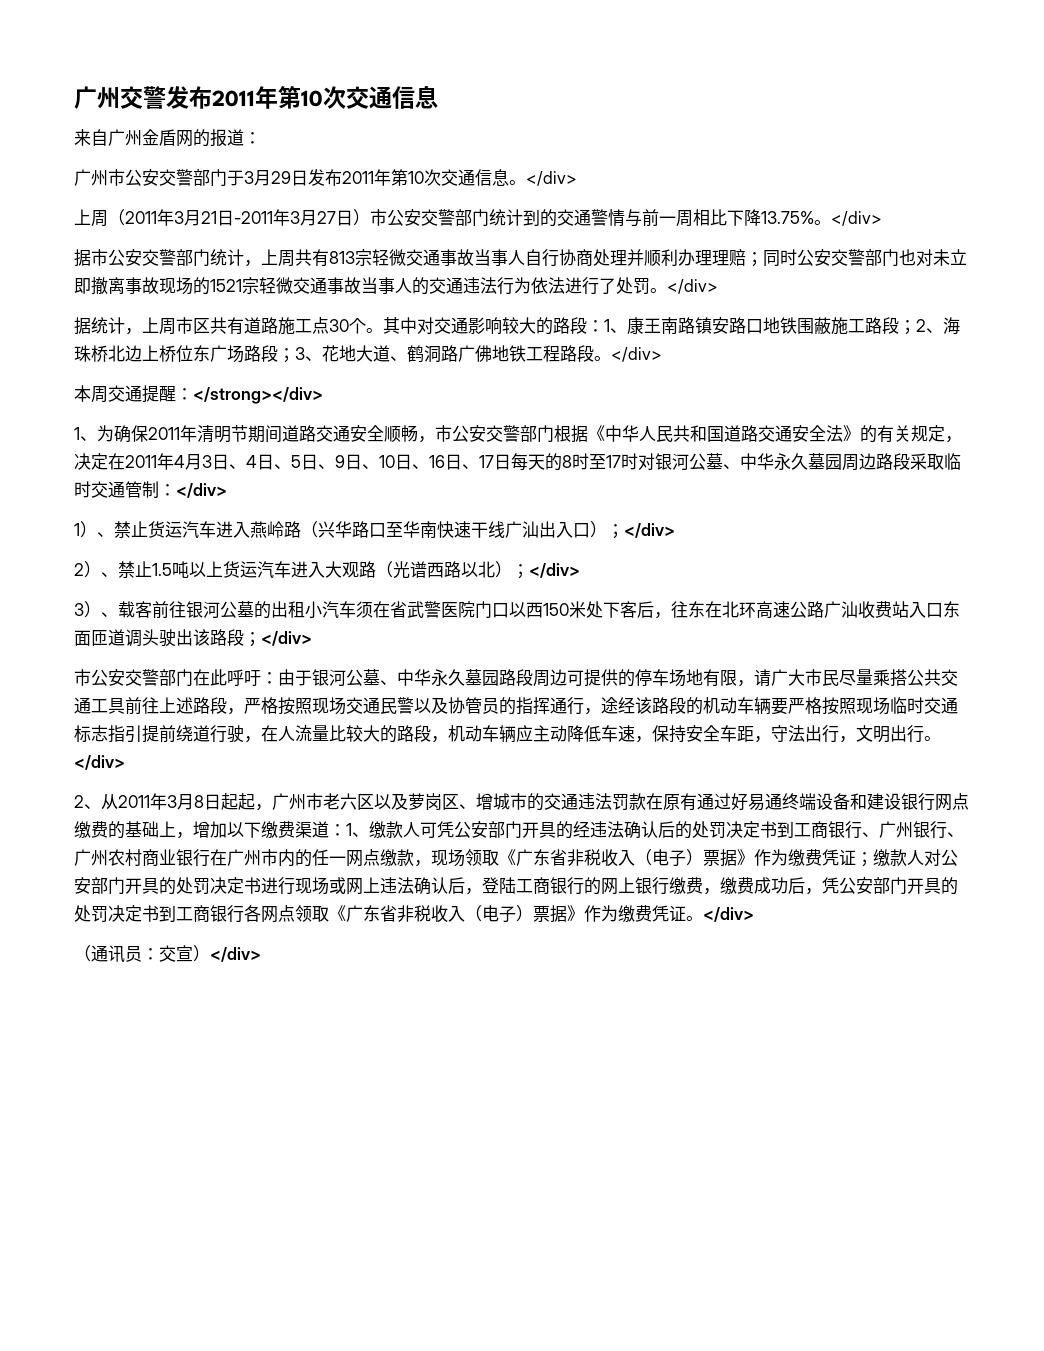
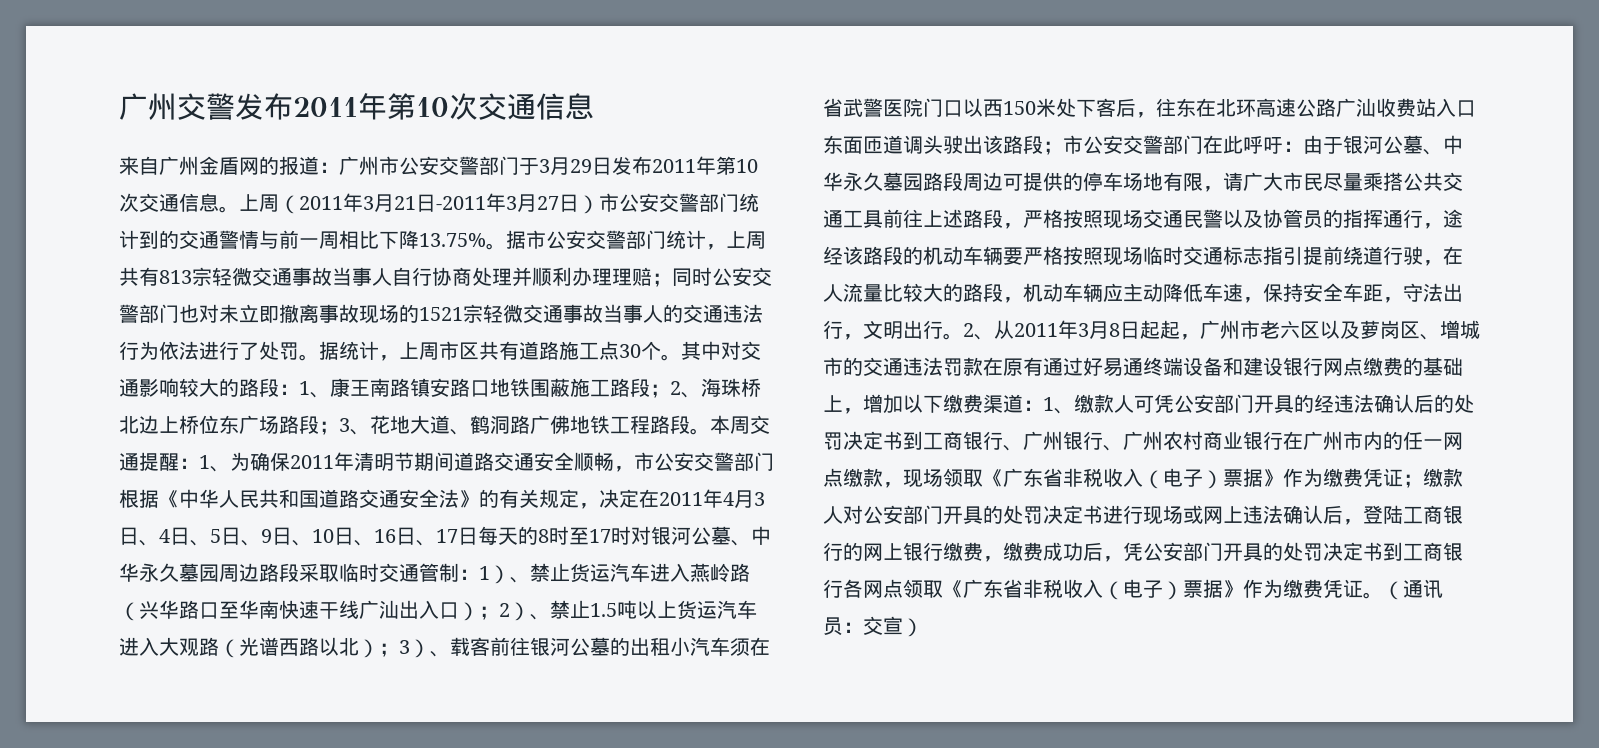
- 来自广州金盾网的报道：
- 广州市公安交警部门于3月29日发布2011年第10次交通信息。</div>
- 上周（2011年3月21日-2011年3月27日）市公安交警部门统计到的交通警情与前一周相比下降13.75%。</div>
- 据市公安交警部门统计，上周共有813宗轻微交通事故当事人自行协商处理并顺利办理理赔；
+ 来自广州金盾网的报道：广州市公安交警部门于3月29日发布2011年第10次交通信息。上周（2011年3月21日-2011年3月27日）市公安交警部门统计到的交通警情与前一周相比下降13.75%。据市公安交警部门统计，上周共有813宗轻微交通事故当事人自行协商处理并顺利办理理赔；
- 同时公安交警部门也对未立即撤离事故现场的1521宗轻微交通事故当事人的交通违法行为依法进行了处罚。</div>
- 据统计，上周市区共有道路施工点30个。
+ 同时公安交警部门也对未立即撤离事故现场的1521宗轻微交通事故当事人的交通违法行为依法进行了处罚。据统计，上周市区共有道路施工点30个。
- 3、花地大道、鹤洞路广佛地铁工程路段。</div>
- 本周交通提醒：</strong></div>
- 1、为确保2011年清明节期间道路交通安全顺畅，市公安交警部门根据《中华人民共和国道路交通安全法》的有关规定，决定在2011年4月3日、4日、5日、9日、10日、16日、17日每天的8时至17时对银河公墓、中华永久墓园周边路段采取临时交通管制：</div>
- 1）、禁止货运汽车进入燕岭路（兴华路口至华南快速干线广汕出入口）；</div>
- 2）、禁止1.5吨以上货运汽车进入大观路（光谱西路以北）；</div>
- 3）、载客前往银河公墓的出租小汽车须在省武警医院门口以西150米处下客后，往东在北环高速公路广汕收费站入口东面匝道调头驶出该路段；</div>
- 市公安交警部门在此呼吁：
+ 3、花地大道、鹤洞路广佛地铁工程路段。本周交通提醒：1、为确保2011年清明节期间道路交通安全顺畅，市公安交警部门根据《中华人民共和国道路交通安全法》的有关规定，决定在2011年4月3日、4日、5日、9日、10日、16日、17日每天的8时至17时对银河公墓、中华永久墓园周边路段采取临时交通管制：1）、禁止货运汽车进入燕岭路（兴华路口至华南快速干线广汕出入口）；2）、禁止1.5吨以上货运汽车进入大观路（光谱西路以北）；3）、载客前往银河公墓的出租小汽车须在省武警医院门口以西150米处下客后，往东在北环高速公路广汕收费站入口东面匝道调头驶出该路段；市公安交警部门在此呼吁：
- 由于银河公墓、中华永久墓园路段周边可提供的停车场地有限，请广大市民尽量乘搭公共交通工具前往上述路段，严格按照现场交通民警以及协管员的指挥通行，途经该路段的机动车辆要严格按照现场临时交通标志指引提前绕道行驶，在人流量比较大的路段，机动车辆应主动降低车速，保持安全车距，守法出行，文明出行。</div>
- 2、从2011年3月8日起起，广州市老六区以及萝岗区、增城市的交通违法罚款在原有通过好易通终端设备和建设银行网点缴费的基础上，增加以下缴费渠道：
+ 由于银河公墓、中华永久墓园路段周边可提供的停车场地有限，请广大市民尽量乘搭公共交通工具前往上述路段，严格按照现场交通民警以及协管员的指挥通行，途经该路段的机动车辆要严格按照现场临时交通标志指引提前绕道行驶，在人流量比较大的路段，机动车辆应主动降低车速，保持安全车距，守法出行，文明出行。2、从2011年3月8日起起，广州市老六区以及萝岗区、增城市的交通违法罚款在原有通过好易通终端设备和建设银行网点缴费的基础上，增加以下缴费渠道：
- 缴款人对公安部门开具的处罚决定书进行现场或网上违法确认后，登陆工商银行的网上银行缴费，缴费成功后，凭公安部门开具的处罚决定书到工商银行各网点领取《广东省非税收入（电子）票据》作为缴费凭证。</div>
- （通讯员：
+ 缴款人对公安部门开具的处罚决定书进行现场或网上违法确认后，登陆工商银行的网上银行缴费，缴费成功后，凭公安部门开具的处罚决定书到工商银行各网点领取《广东省非税收入（电子）票据》作为缴费凭证。（通讯员：
- 交宣）</div>
+ 交宣）

